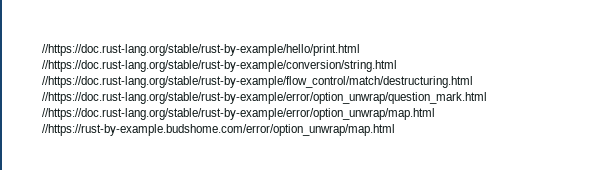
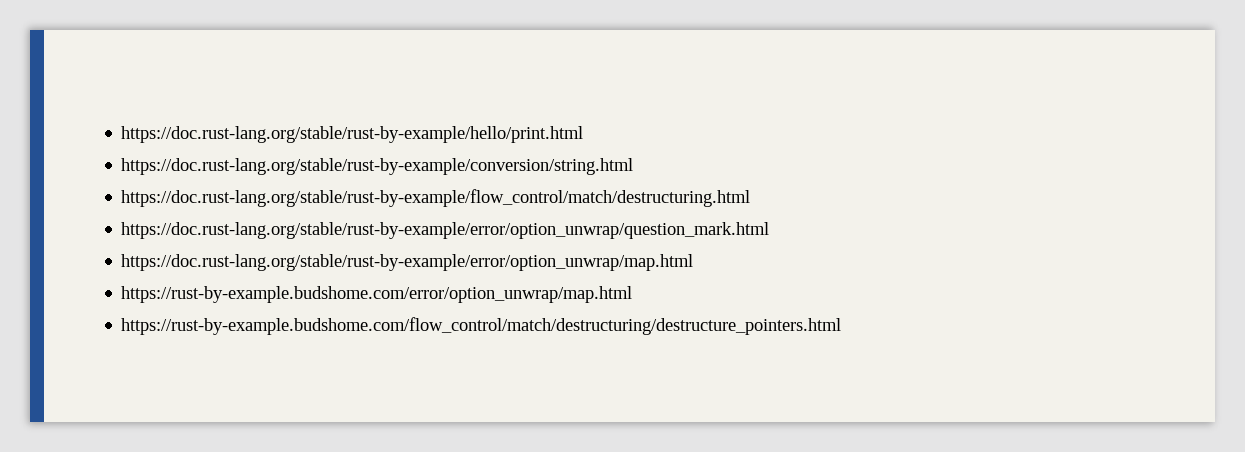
- //https://doc.rust-lang.org/stable/rust-by-example/hello/print.html //https://doc.rust-lang.org/stable/rust-by-example/conversion/string.html //https://doc.rust-lang.org/stable/rust-by-example/flow_control/match/destructuring.html //https://doc.rust-lang.org/stable/rust-by-example/error/option_unwrap/question_mark.html //https://doc.rust-lang.org/stable/rust-by-example/error/option_unwrap/map.html //https://rust-by-example.budshome.com/error/option_unwrap/map.html
+ https://doc.rust-lang.org/stable/rust-by-example/hello/print.html
+ https://doc.rust-lang.org/stable/rust-by-example/conversion/string.html
+ https://doc.rust-lang.org/stable/rust-by-example/flow_control/match/destructuring.html
+ https://doc.rust-lang.org/stable/rust-by-example/error/option_unwrap/question_mark.html
+ https://doc.rust-lang.org/stable/rust-by-example/error/option_unwrap/map.html
+ https://rust-by-example.budshome.com/error/option_unwrap/map.html
+ https://rust-by-example.budshome.com/flow_control/match/destructuring/destructure_pointers.html

